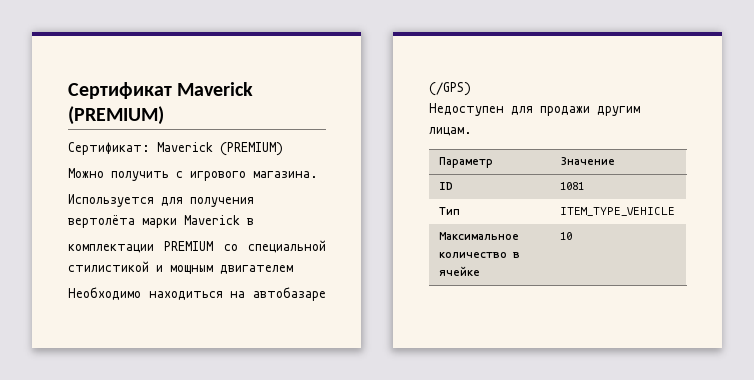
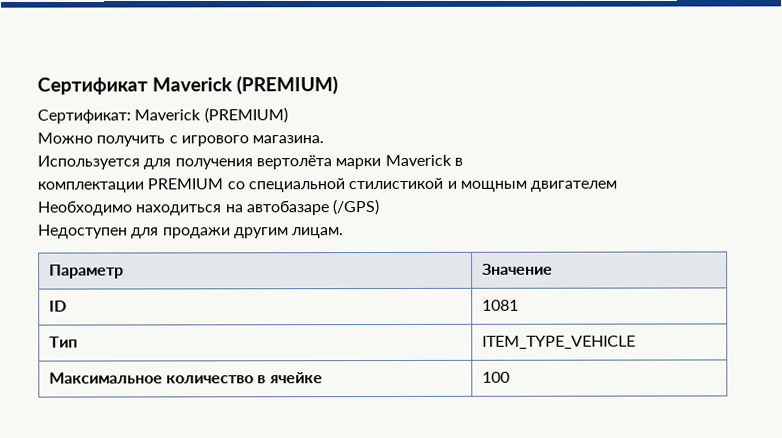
- Максимальное количество в ячейке | 10
+ Максимальное количество в ячейке | 100

